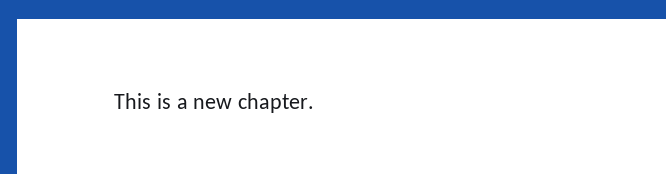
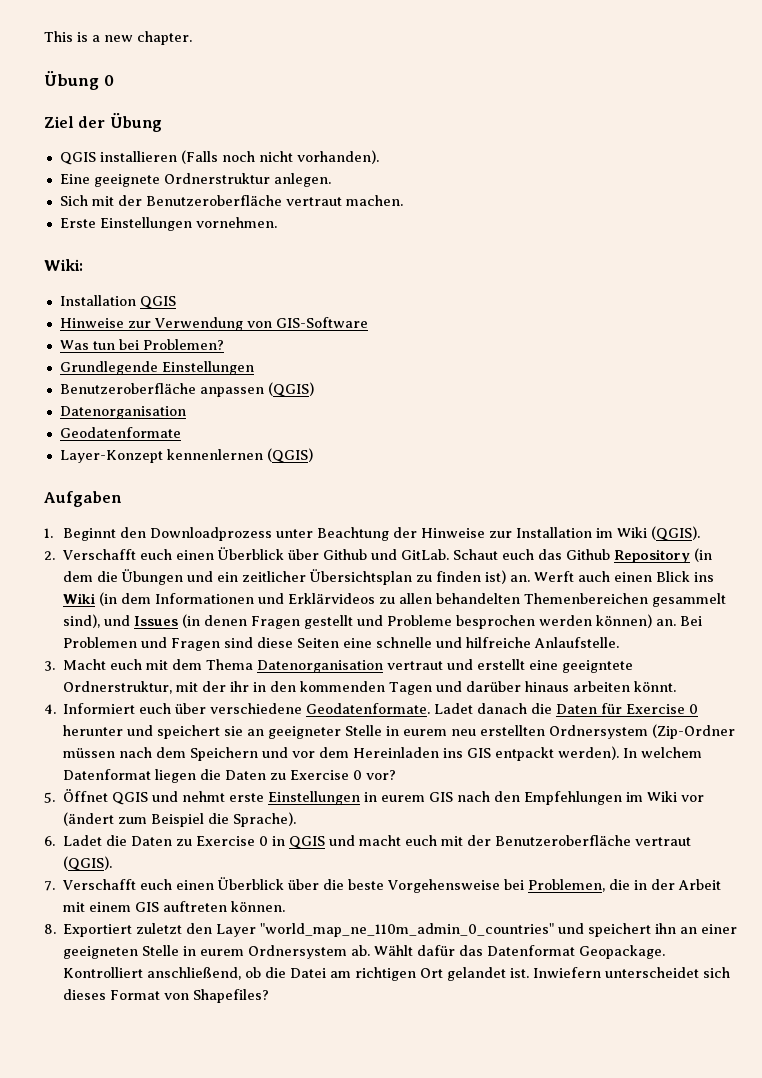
+ Übung 0
+ Ziel der Übung
+ QGIS installieren (Falls noch nicht vorhanden).
+ Eine geeignete Ordnerstruktur anlegen.
+ Sich mit der Benutzeroberfläche vertraut machen.
+ Erste Einstellungen vornehmen.
+ Wiki:
+ Installation QGIS
+ Hinweise zur Verwendung von GIS-Software
+ Was tun bei Problemen?
+ Grundlegende Einstellungen
+ Benutzeroberfläche anpassen (QGIS)
+ Datenorganisation
+ Geodatenformate
+ Layer-Konzept kennenlernen (QGIS)
+ Aufgaben
+ 1. Beginnt den Downloadprozess unter Beachtung der Hinweise zur Installation im Wiki (QGIS).
+ 2. Verschafft euch einen Überblick über Github und GitLab. Schaut euch das Github Repository (in dem die Übungen und ein zeitlicher Übersichtsplan zu finden ist) an. Werft auch einen Blick ins Wiki (in dem Informationen und Erklärvideos zu allen behandelten Themenbereichen gesammelt sind), und Issues (in denen Fragen gestellt und Probleme besprochen werden können) an. Bei Problemen und Fragen sind diese Seiten eine schnelle und hilfreiche Anlaufstelle.
+ 3. Macht euch mit dem Thema Datenorganisation vertraut und erstellt eine geeigntete Ordnerstruktur, mit der ihr in den kommenden Tagen und darüber hinaus arbeiten könnt.
+ 4. Informiert euch über verschiedene Geodatenformate. Ladet danach die Daten für Exercise 0 herunter und speichert sie an geeigneter Stelle in eurem neu erstellten Ordnersystem (Zip-Ordner müssen nach dem Speichern und vor dem Hereinladen ins GIS entpackt werden). In welchem Datenformat liegen die Daten zu Exercise 0 vor?
+ 5. Öffnet QGIS und nehmt erste Einstellungen in eurem GIS nach den Empfehlungen im Wiki vor (ändert zum Beispiel die Sprache).
+ 6. Ladet die Daten zu Exercise 0 in QGIS und macht euch mit der Benutzeroberfläche vertraut (QGIS).
+ 7. Verschafft euch einen Überblick über die beste Vorgehensweise bei Problemen, die in der Arbeit mit einem GIS auftreten können.
+ 8. Exportiert zuletzt den Layer "world_map_ne_110m_admin_0_countries" und speichert ihn an einer geeigneten Stelle in eurem Ordnersystem ab. Wählt dafür das Datenformat Geopackage. Kontrolliert anschließend, ob die Datei am richtigen Ort gelandet ist. Inwiefern unterscheidet sich dieses Format von Shapefiles?

